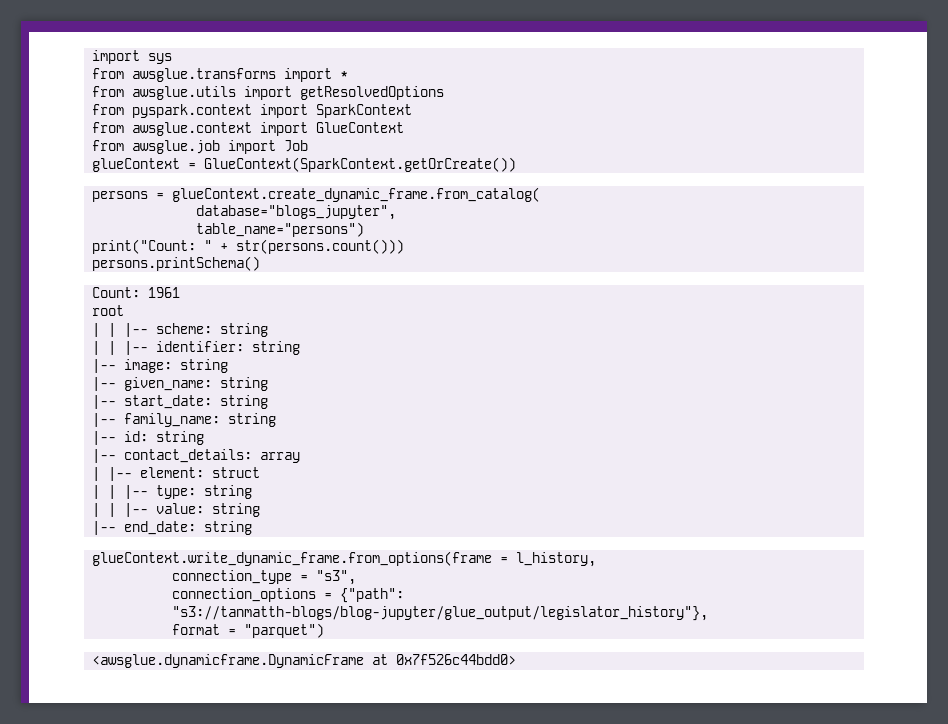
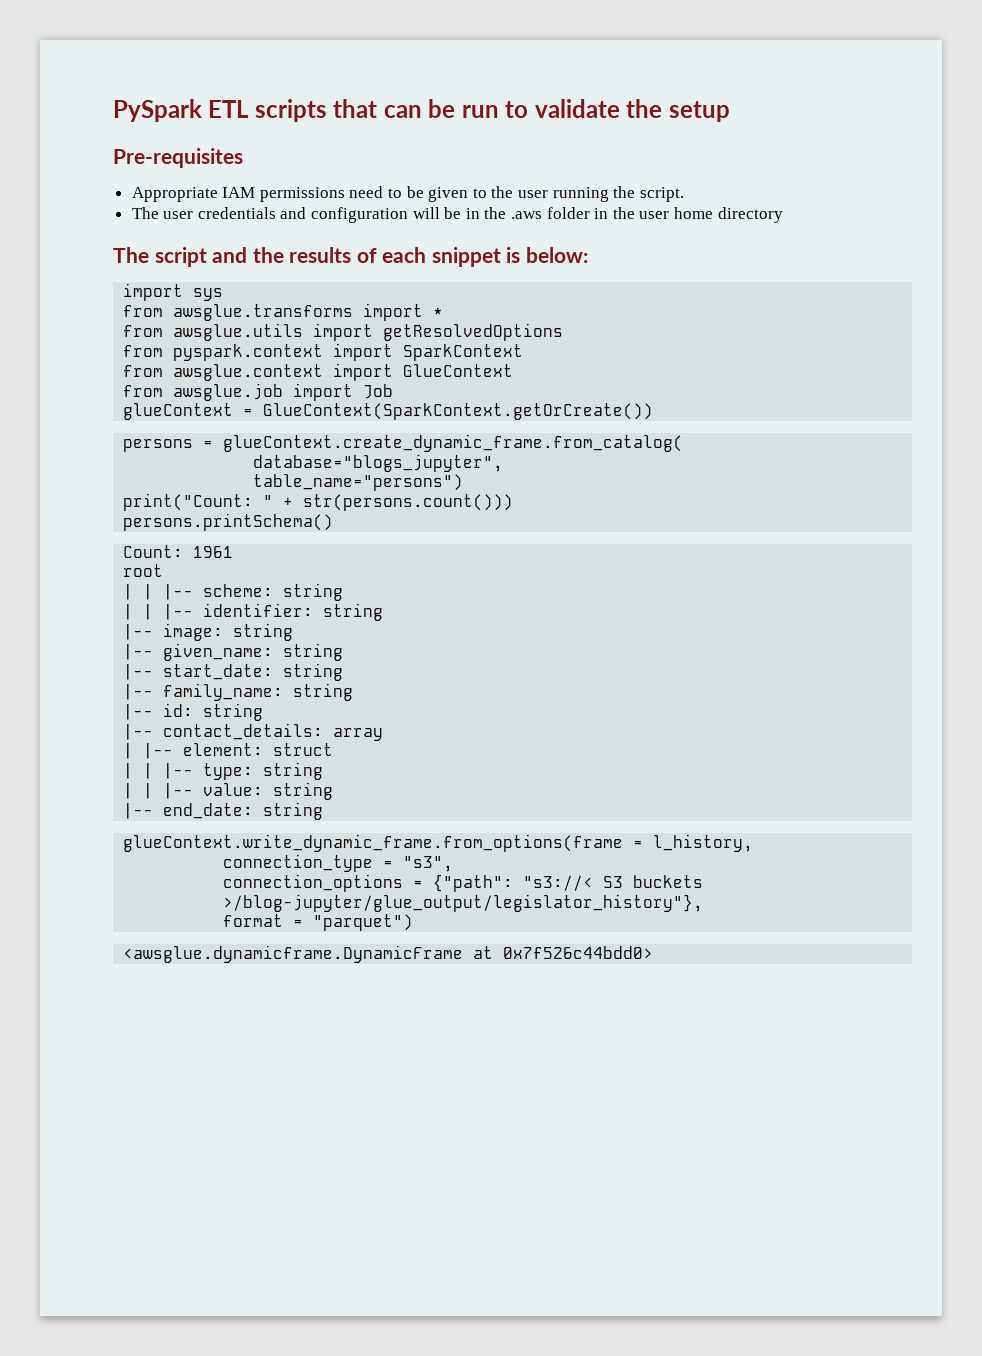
+ PySpark ETL scripts that can be run to validate the setup
+ Pre-requisites
+ Appropriate IAM permissions need to be given to the user running the script.
+ The user credentials and configuration will be in the .aws folder in the user home directory
+ The script and the results of each snippet is below:
- connection_options = {"path": "s3://tanmatth-blogs/blog-jupyter/glue_output/legislator_history"},
+ connection_options = {"path": "s3://< S3 buckets >/blog-jupyter/glue_output/legislator_history"},

